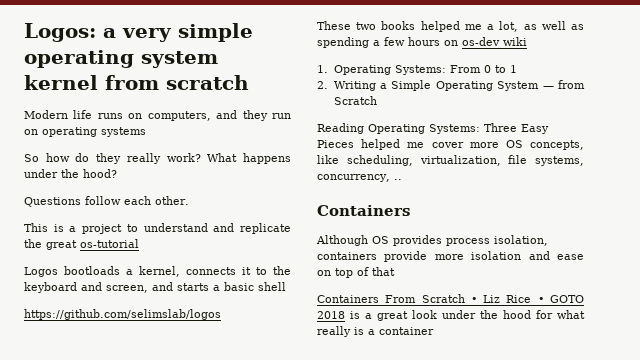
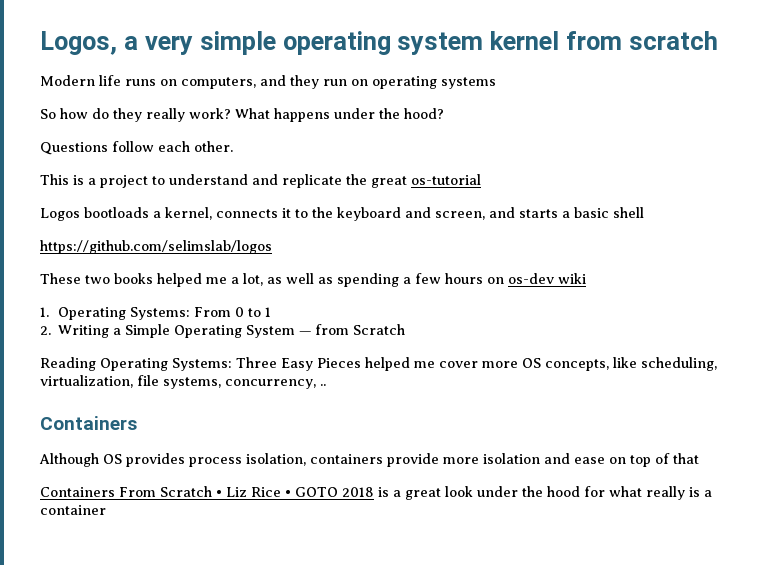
- Logos: a very simple operating system kernel from scratch
+ Logos, a very simple operating system kernel from scratch

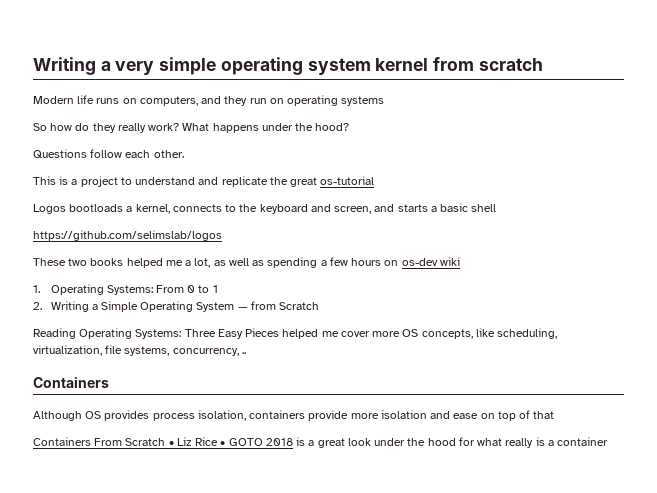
- Logos, a very simple operating system kernel from scratch
+ Writing a very simple operating system kernel from scratch
- Logos bootloads a kernel, connects it to the keyboard and screen, and starts a basic shell
+ Logos bootloads a kernel, connects to the keyboard and screen, and starts a basic shell

